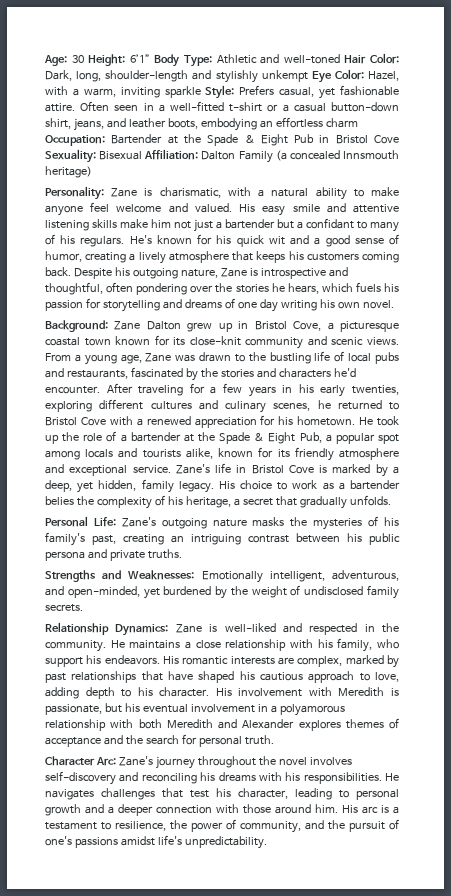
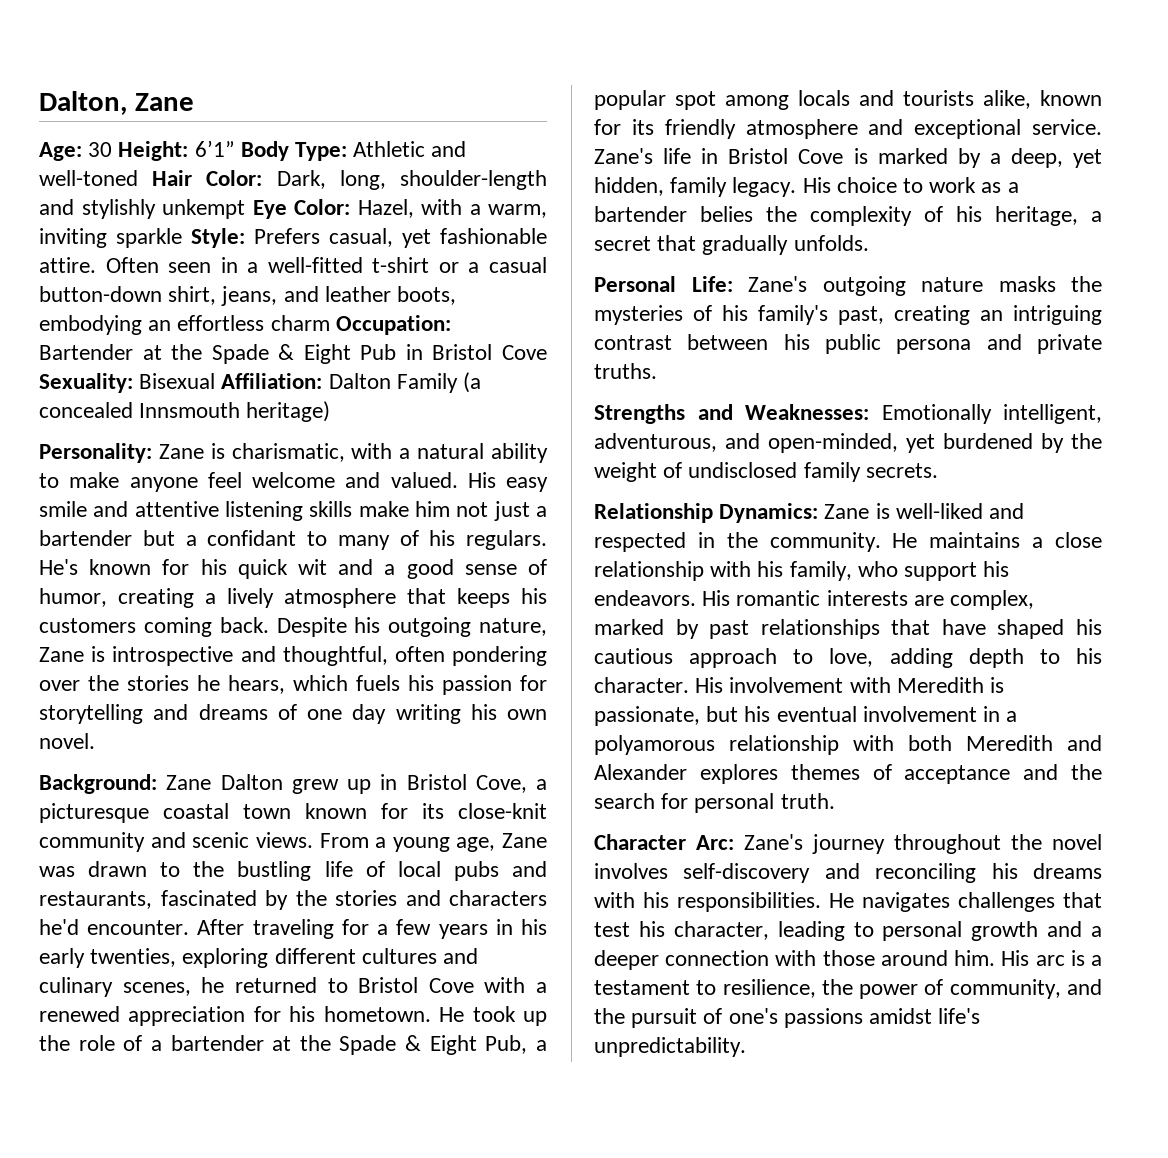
+ Dalton, Zane

